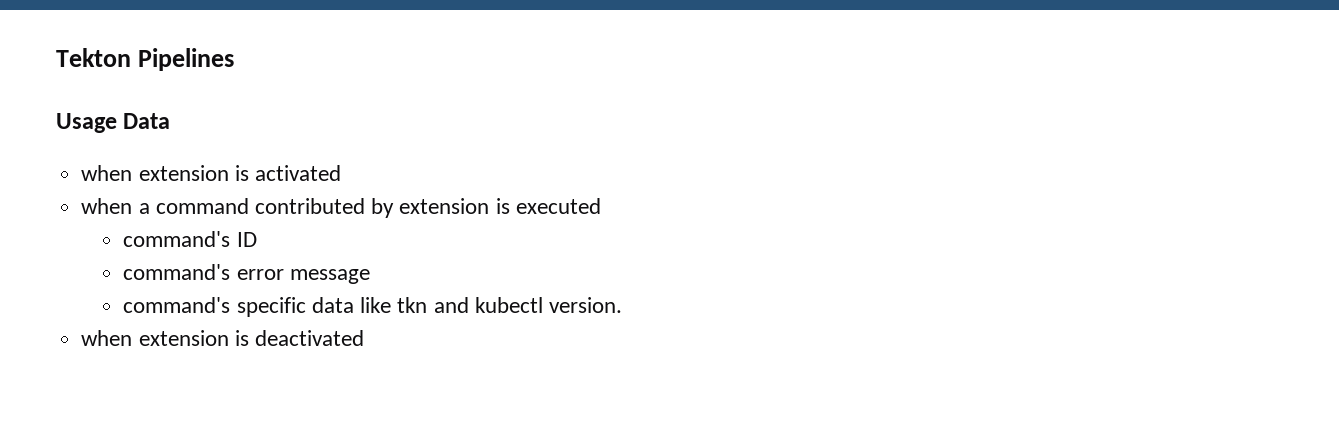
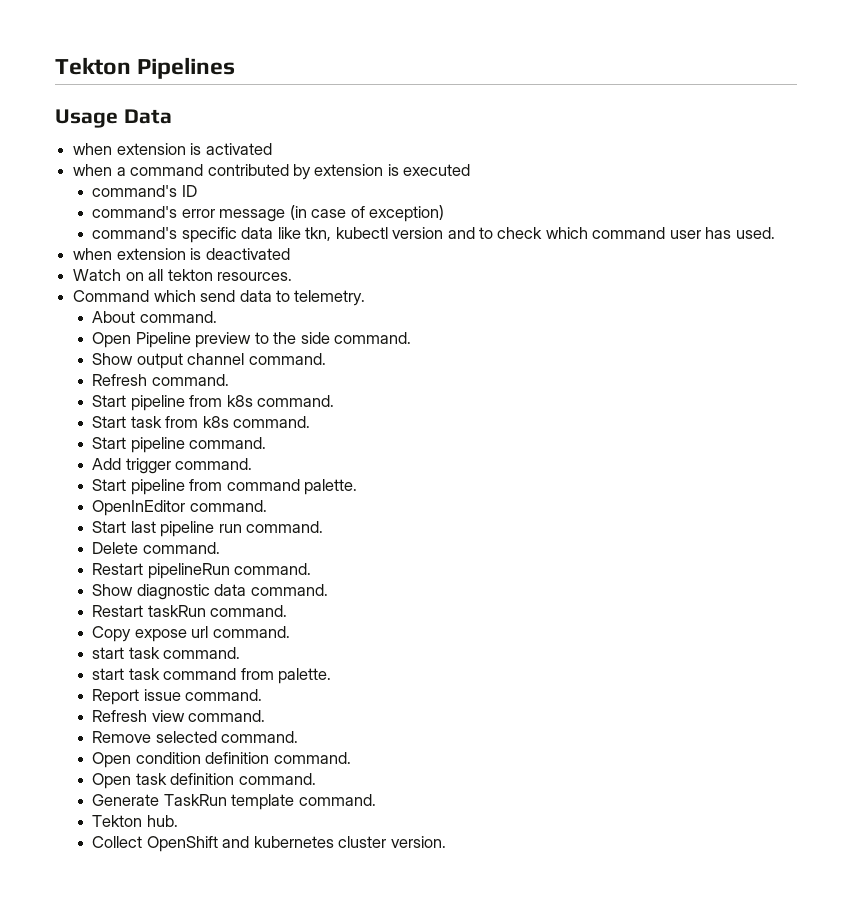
- command's error message
+ command's error message (in case of exception)
- command's specific data like tkn and kubectl version.
+ command's specific data like tkn, kubectl version and to check which command user has used.
  when extension is deactivated
+ Watch on all tekton resources.
+ Command which send data to telemetry.
+ About command.
+ Open Pipeline preview to the side command.
+ Show output channel command.
+ Refresh command.
+ Start pipeline from k8s command.
+ Start task from k8s command.
+ Start pipeline command.
+ Add trigger command.
+ Start pipeline from command palette.
+ OpenInEditor command.
+ Start last pipeline run command.
+ Delete command.
+ Restart pipelineRun command.
+ Show diagnostic data command.
+ Restart taskRun command.
+ Copy expose url command.
+ start task command.
+ start task command from palette.
+ Report issue command.
+ Refresh view command.
+ Remove selected command.
+ Open condition definition command.
+ Open task definition command.
+ Generate TaskRun template command.
+ Tekton hub.
+ Collect OpenShift and kubernetes cluster version.

